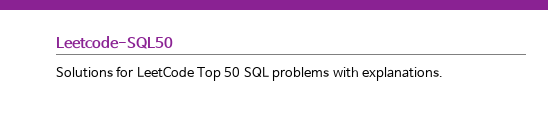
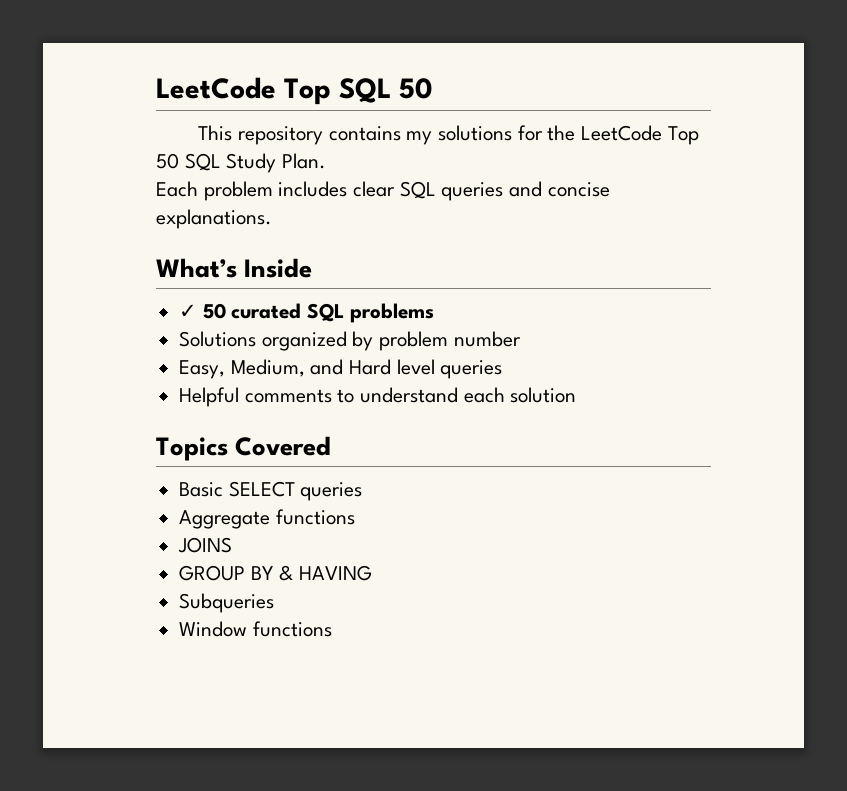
- Leetcode-SQL50
- Solutions for LeetCode Top 50 SQL problems with explanations.
+ LeetCode Top SQL 50
+ This repository contains my solutions for the LeetCode Top 50 SQL Study Plan.
+ Each problem includes clear SQL queries and concise explanations.
+ What’s Inside
+ ✓ 50 curated SQL problems
+ Solutions organized by problem number
+ Easy, Medium, and Hard level queries
+ Helpful comments to understand each solution
+ Topics Covered
+ Basic SELECT queries
+ Aggregate functions
+ JOINS
+ GROUP BY & HAVING
+ Subqueries
+ Window functions

